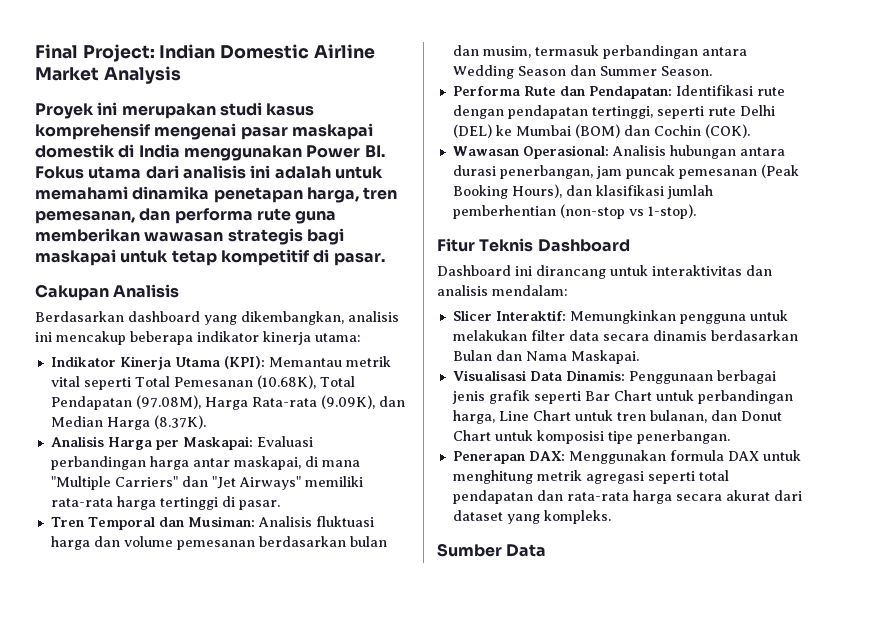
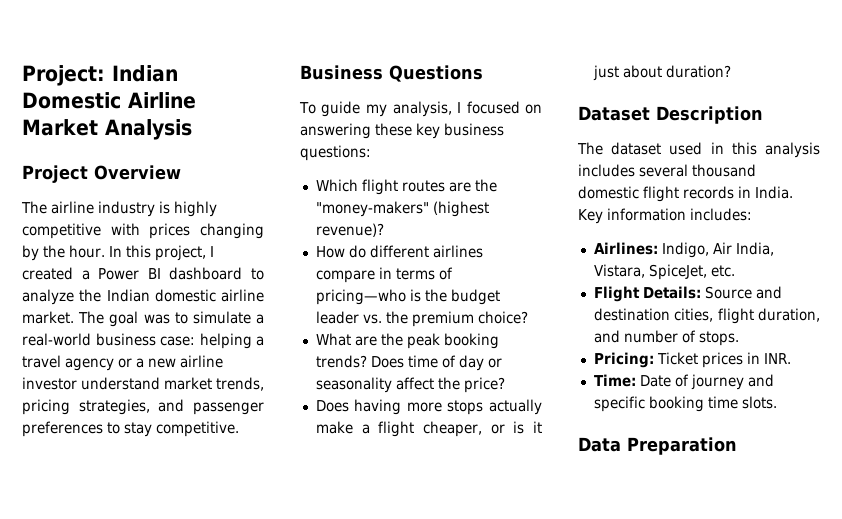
- Final Project: Indian Domestic Airline Market Analysis
+ Project: Indian Domestic Airline Market Analysis
- Proyek ini merupakan studi kasus komprehensif mengenai pasar maskapai domestik di India menggunakan Power BI. Fokus utama dari analisis ini adalah untuk memahami dinamika penetapan harga, tren pemesanan, dan performa rute guna memberikan wawasan strategis bagi maskapai untuk tetap kompetitif di pasar.
- Cakupan Analisis
- Berdasarkan dashboard yang dikembangkan, analisis ini mencakup beberapa indikator kinerja utama:
- Indikator Kinerja Utama (KPI): Memantau metrik vital seperti Total Pemesanan (10.68K), Total Pendapatan (97.08M), Harga Rata-rata (9.09K), dan Median Harga (8.37K).
- Analisis Harga per Maskapai: Evaluasi perbandingan harga antar maskapai, di mana "Multiple Carriers" dan "Jet Airways" memiliki rata-rata harga tertinggi di pasar.
- Tren Temporal dan Musiman: Analisis fluktuasi harga dan volume pemesanan berdasarkan bulan dan musim, termasuk perbandingan antara Wedding Season dan Summer Season.
- Performa Rute dan Pendapatan: Identifikasi rute dengan pendapatan tertinggi, seperti rute Delhi (DEL) ke Mumbai (BOM) dan Cochin (COK).
- Wawasan Operasional: Analisis hubungan antara durasi penerbangan, jam puncak pemesanan (Peak Booking Hours), dan klasifikasi jumlah pemberhentian (non-stop vs 1-stop).
- Fitur Teknis Dashboard
- Dashboard ini dirancang untuk interaktivitas dan analisis mendalam:
- Slicer Interaktif: Memungkinkan pengguna untuk melakukan filter data secara dinamis berdasarkan Bulan dan Nama Maskapai.
- Visualisasi Data Dinamis: Penggunaan berbagai jenis grafik seperti Bar Chart untuk perbandingan harga, Line Chart untuk tren bulanan, dan Donut Chart untuk komposisi tipe penerbangan.
- Penerapan DAX: Menggunakan formula DAX untuk menghitung metrik agregasi seperti total pendapatan dan rata-rata harga secara akurat dari dataset yang kompleks.
- Sumber Data
+ Project Overview
+ The airline industry is highly competitive with prices changing by the hour. In this project, I created a Power BI dashboard to analyze the Indian domestic airline market. The goal was to simulate a real-world business case: helping a travel agency or a new airline investor understand market trends, pricing strategies, and passenger preferences to stay competitive.
+ Business Questions
+ To guide my analysis, I focused on answering these key business questions:
+ Which flight routes are the "money-makers" (highest revenue)?
+ How do different airlines compare in terms of pricing—who is the budget leader vs. the premium choice?
+ What are the peak booking trends? Does time of day or seasonality affect the price?
+ Does having more stops actually make a flight cheaper, or is it just about duration?
+ Dataset Description
+ The dataset used in this analysis includes several thousand domestic flight records in India. Key information includes:
+ Airlines: Indigo, Air India, Vistara, SpiceJet, etc.
+ Flight Details: Source and destination cities, flight duration, and number of stops.
+ Pricing: Ticket prices in INR.
+ Time: Date of journey and specific booking time slots.
+ Data Preparation

